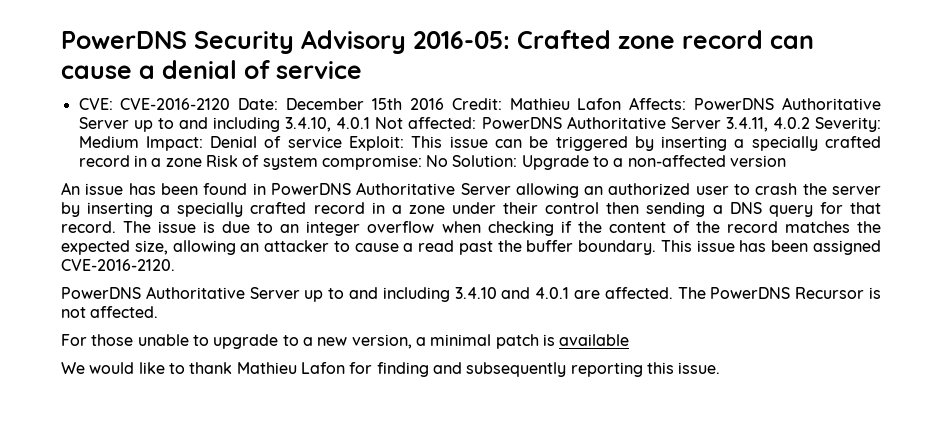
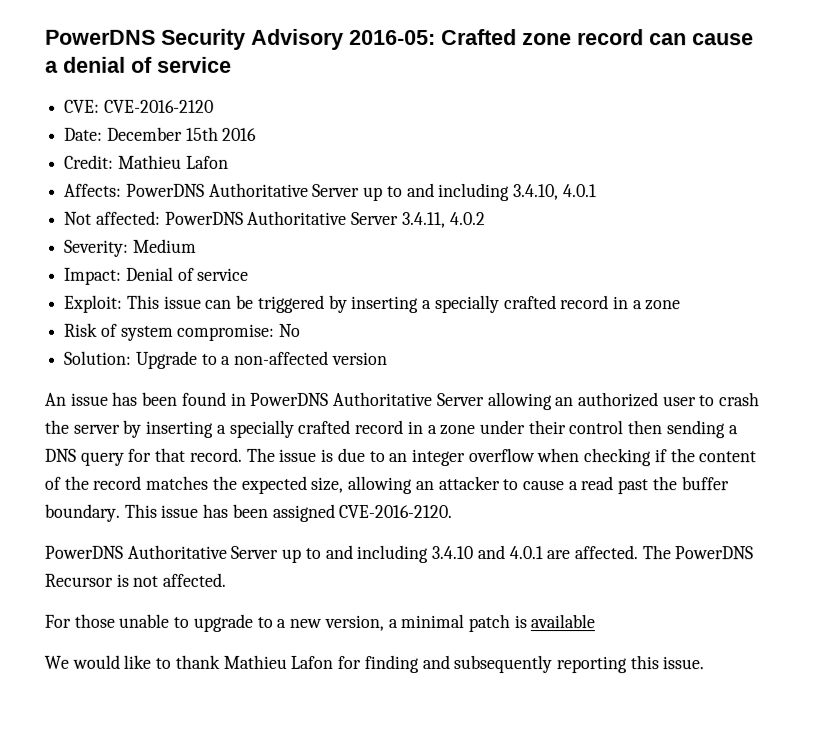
- CVE: CVE-2016-2120 Date: December 15th 2016 Credit: Mathieu Lafon Affects: PowerDNS Authoritative Server up to and including 3.4.10, 4.0.1 Not affected: PowerDNS Authoritative Server 3.4.11, 4.0.2 Severity: Medium Impact: Denial of service Exploit: This issue can be triggered by inserting a specially crafted record in a zone Risk of system compromise: No Solution: Upgrade to a non-affected version
+ CVE: CVE-2016-2120
+ Date: December 15th 2016
+ Credit: Mathieu Lafon
+ Affects: PowerDNS Authoritative Server up to and including 3.4.10, 4.0.1
+ Not affected: PowerDNS Authoritative Server 3.4.11, 4.0.2
+ Severity: Medium
+ Impact: Denial of service
+ Exploit: This issue can be triggered by inserting a specially crafted record in a zone
+ Risk of system compromise: No
+ Solution: Upgrade to a non-affected version

